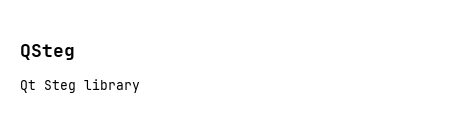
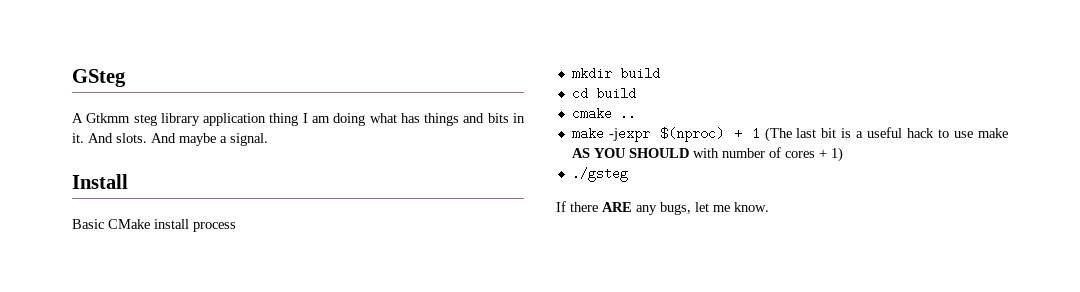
- QSteg
- Qt Steg library
+ GSteg
+ A Gtkmm steg library application thing I am doing what has things and bits in it. And slots. And maybe a signal.
+ Install
+ Basic CMake install process
+ mkdir build
+ cd build
+ cmake ..
+ make -jexpr $(nproc) + 1 (The last bit is a useful hack to use make AS YOU SHOULD with number of cores + 1)
+ ./gsteg
+ If there ARE any bugs, let me know.

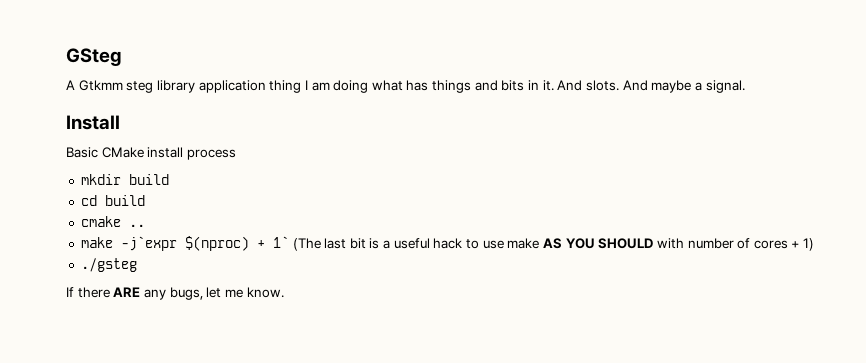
- make -jexpr $(nproc) + 1 (The last bit is a useful hack to use make AS YOU SHOULD with number of cores + 1)
+ make -j`expr $(nproc) + 1` (The last bit is a useful hack to use make AS YOU SHOULD with number of cores + 1)

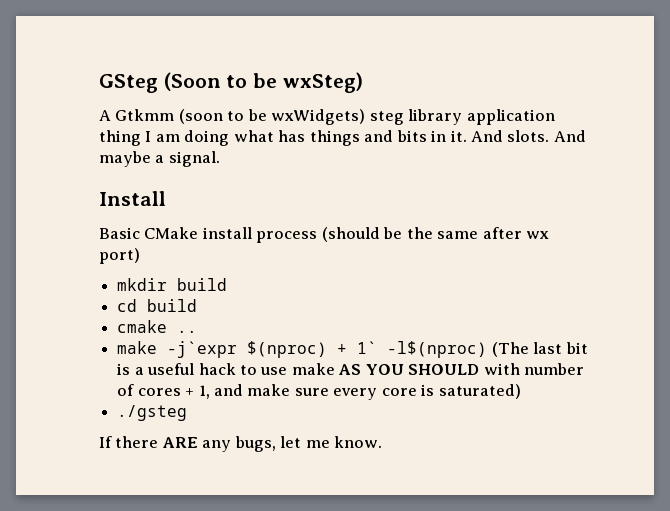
- GSteg
- A Gtkmm steg library application thing I am doing what has things and bits in it.
+ GSteg (Soon to be wxSteg)
+ A Gtkmm (soon to be wxWidgets) steg library application thing I am doing what has things and bits in it.
- Basic CMake install process
+ Basic CMake install process (should be the same after wx port)
- make -j`expr $(nproc) + 1` (The last bit is a useful hack to use make AS YOU SHOULD with number of cores + 1)
+ make -j`expr $(nproc) + 1` -l$(nproc) (The last bit is a useful hack to use make AS YOU SHOULD with number of cores + 1, and make sure every core is saturated)

